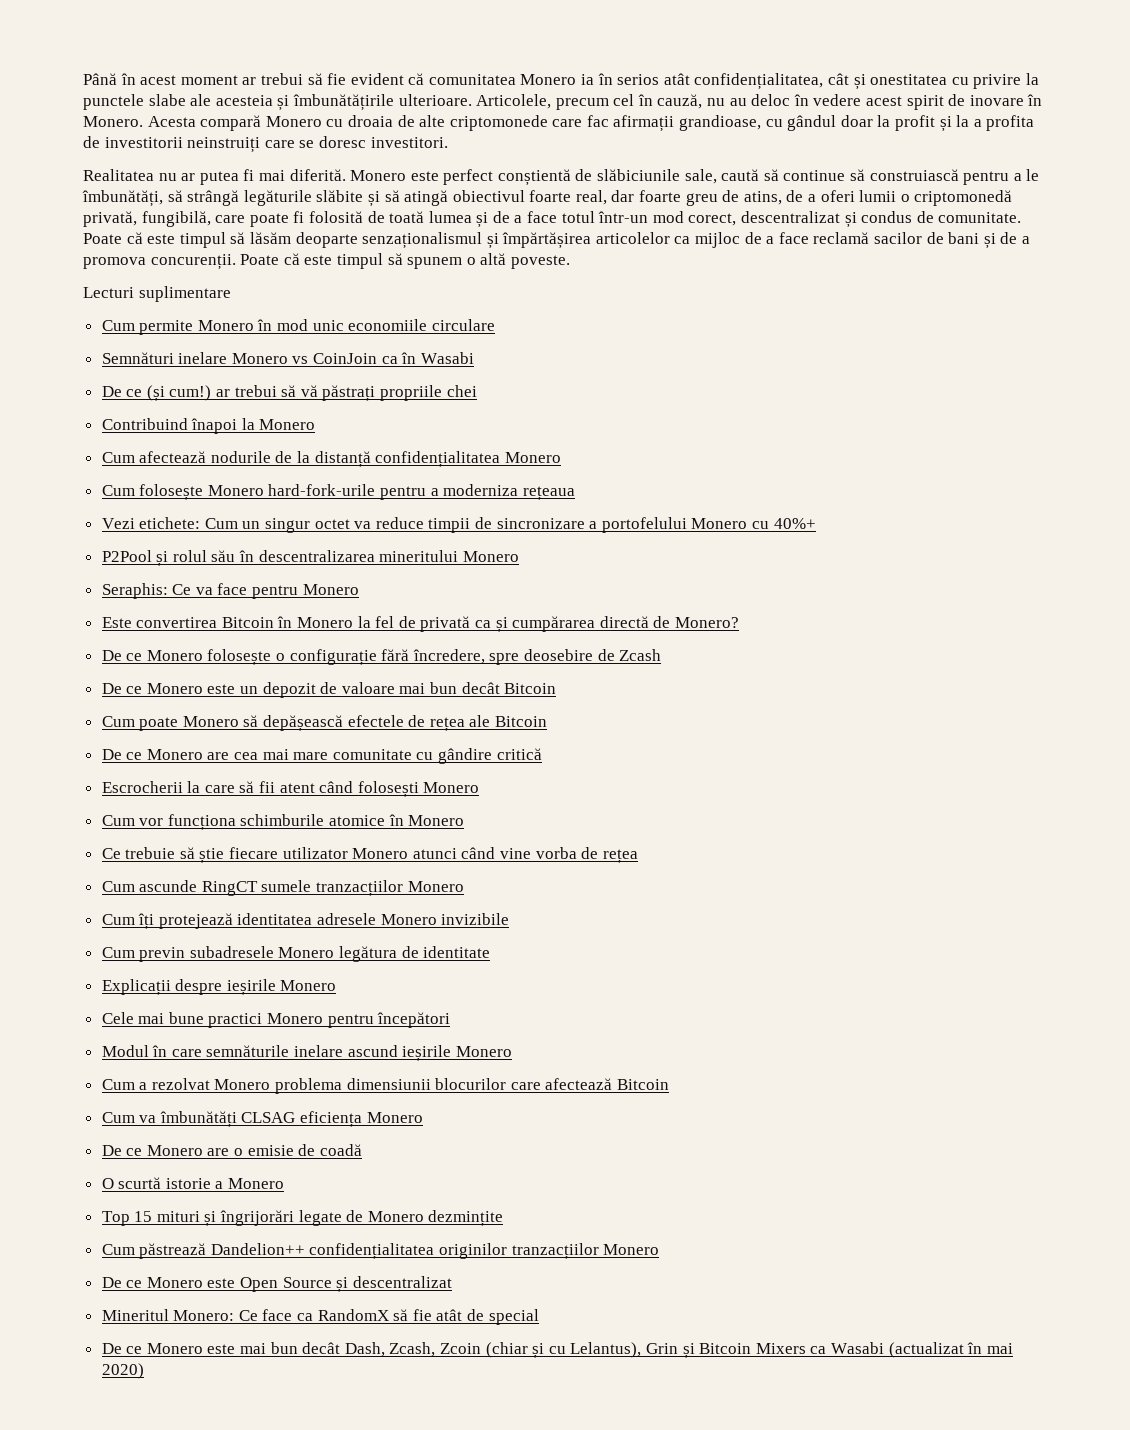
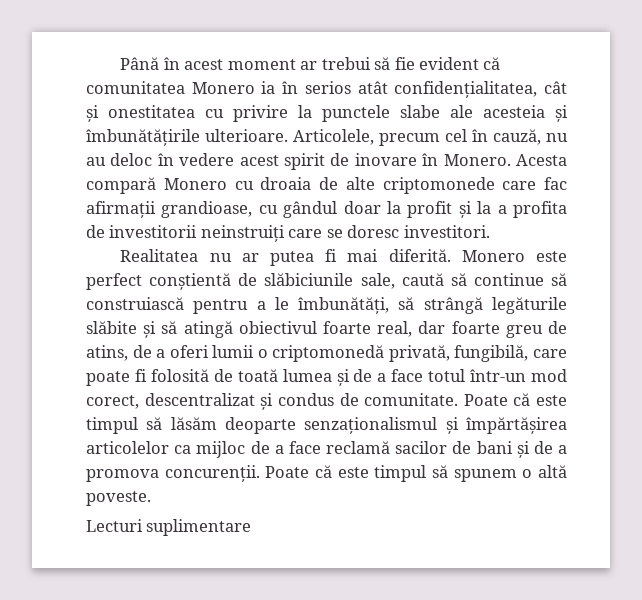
- Cum permite Monero în mod unic economiile circulare
- Semnături inelare Monero vs CoinJoin ca în Wasabi
- De ce (și cum!) ar trebui să vă păstrați propriile chei
- Contribuind înapoi la Monero
- Cum afectează nodurile de la distanță confidențialitatea Monero
- Cum folosește Monero hard-fork-urile pentru a moderniza rețeaua
- Vezi etichete: Cum un singur octet va reduce timpii de sincronizare a portofelului Monero cu 40%+
- P2Pool și rolul său în descentralizarea mineritului Monero
- Seraphis: Ce va face pentru Monero
- Este convertirea Bitcoin în Monero la fel de privată ca și cumpărarea directă de Monero?
- De ce Monero folosește o configurație fără încredere, spre deosebire de Zcash
- De ce Monero este un depozit de valoare mai bun decât Bitcoin
- Cum poate Monero să depășească efectele de rețea ale Bitcoin
- De ce Monero are cea mai mare comunitate cu gândire critică
- Escrocherii la care să fii atent când folosești Monero
- Cum vor funcționa schimburile atomice în Monero
- Ce trebuie să știe fiecare utilizator Monero atunci când vine vorba de rețea
- Cum ascunde RingCT sumele tranzacțiilor Monero
- Cum îți protejează identitatea adresele Monero invizibile
- Cum previn subadresele Monero legătura de identitate
- Explicații despre ieșirile Monero
- Cele mai bune practici Monero pentru începători
- Modul în care semnăturile inelare ascund ieșirile Monero
- Cum a rezolvat Monero problema dimensiunii blocurilor care afectează Bitcoin
- Cum va îmbunătăți CLSAG eficiența Monero
- De ce Monero are o emisie de coadă
- O scurtă istorie a Monero
- Top 15 mituri și îngrijorări legate de Monero dezmințite
- Cum păstrează Dandelion++ confidențialitatea originilor tranzacțiilor Monero
- De ce Monero este Open Source și descentralizat
- Mineritul Monero: Ce face ca RandomX să fie atât de special
- De ce Monero este mai bun decât Dash, Zcash, Zcoin (chiar și cu Lelantus), Grin și Bitcoin Mixers ca Wasabi (actualizat în mai 2020)

